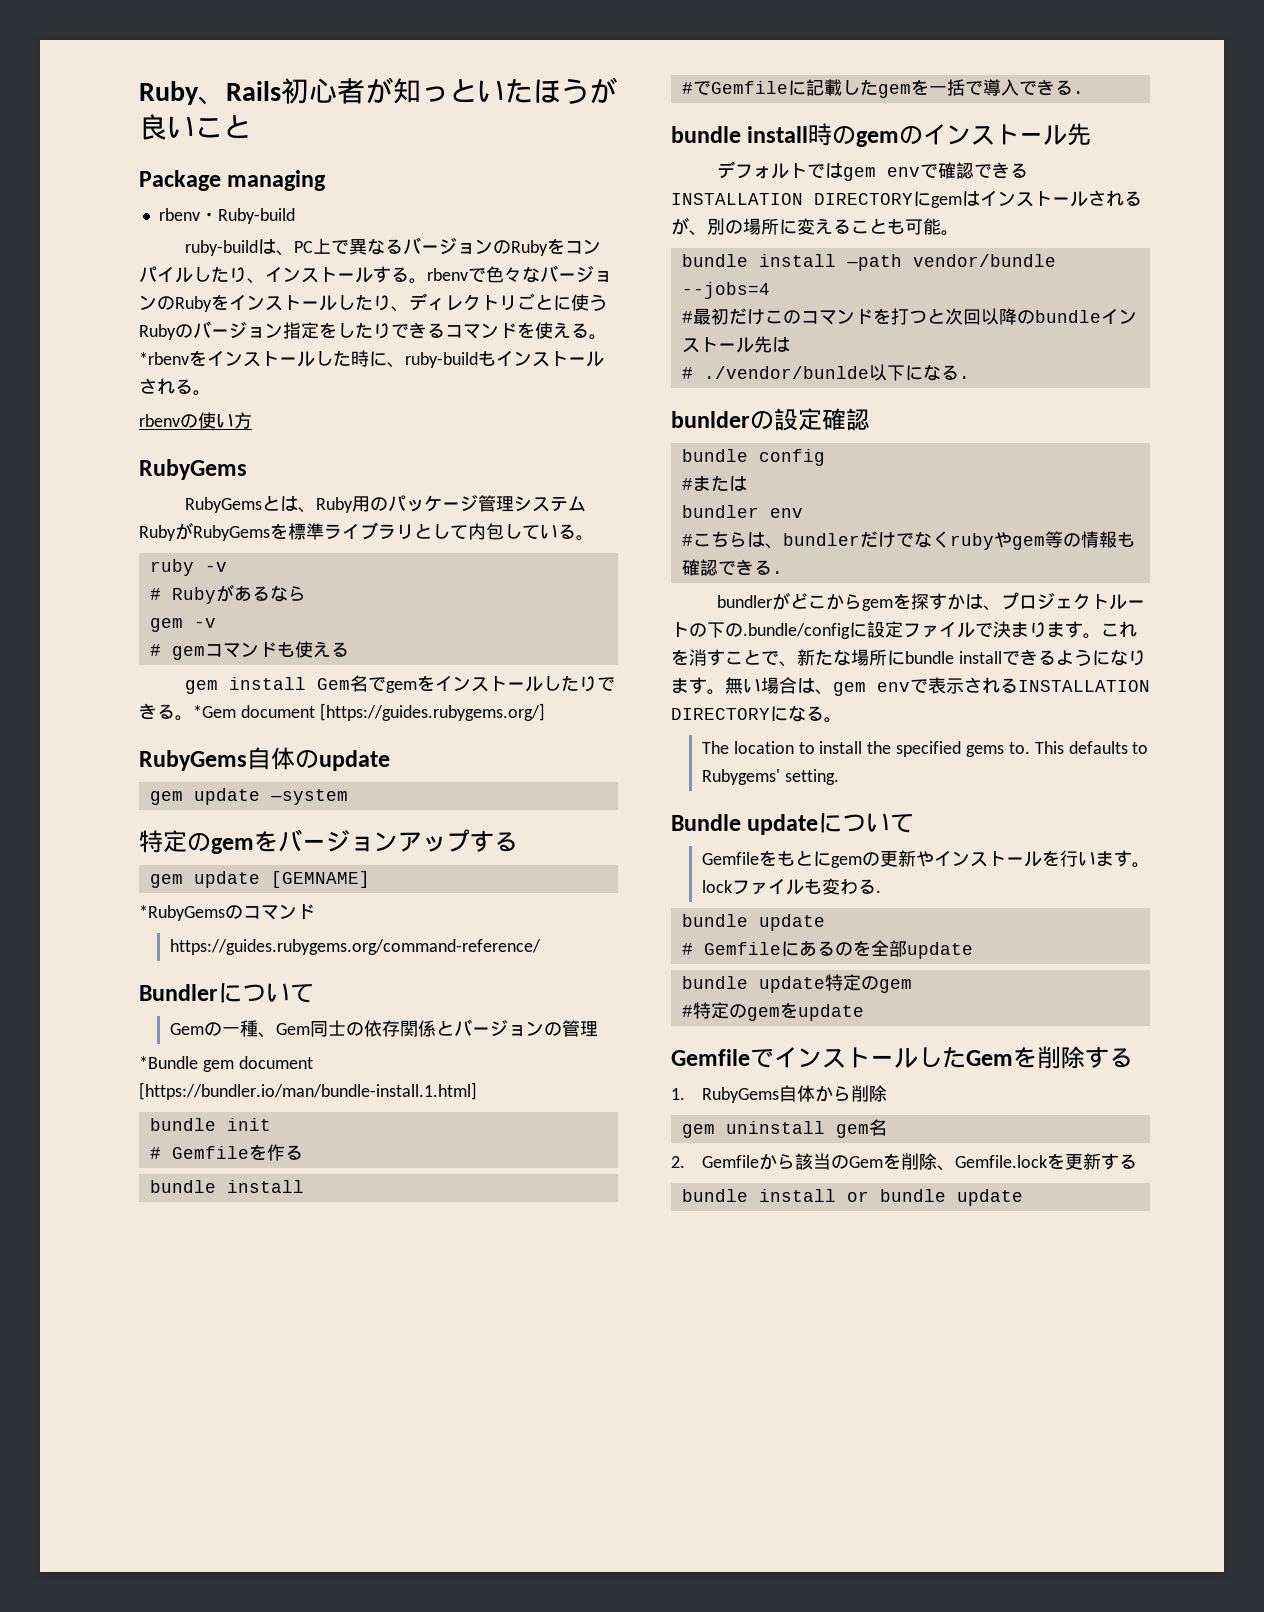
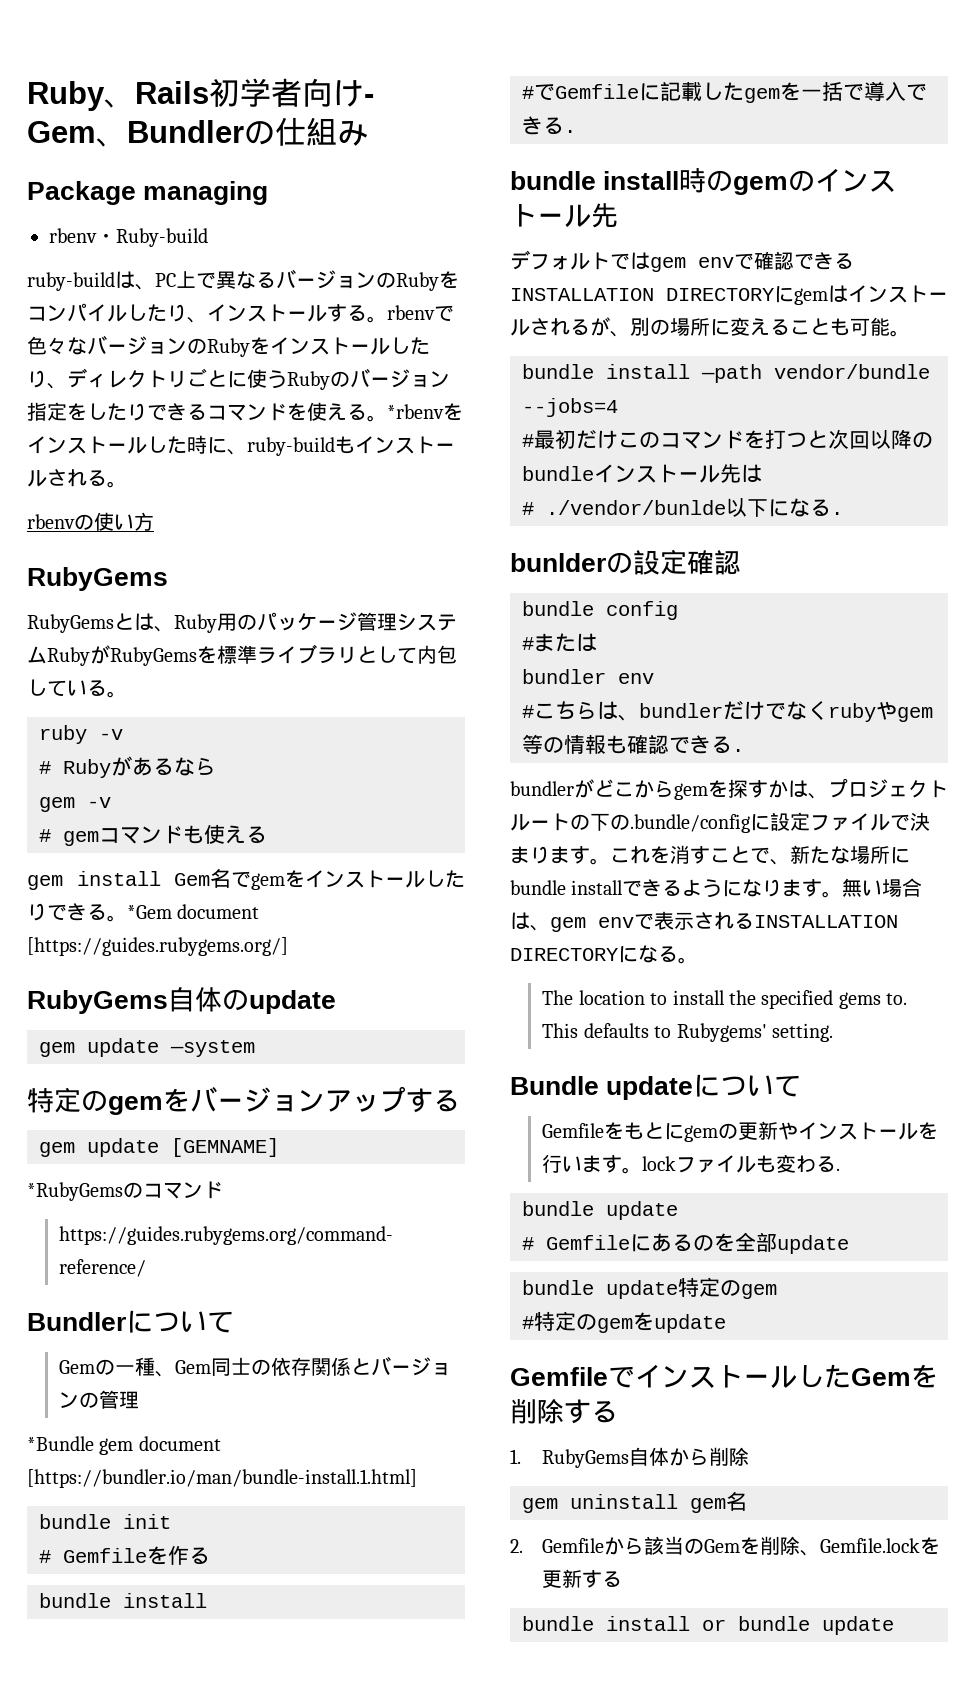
- Ruby、Rails初心者が知っといたほうが良いこと
+ Ruby、Rails初学者向け- Gem、Bundlerの仕組み

